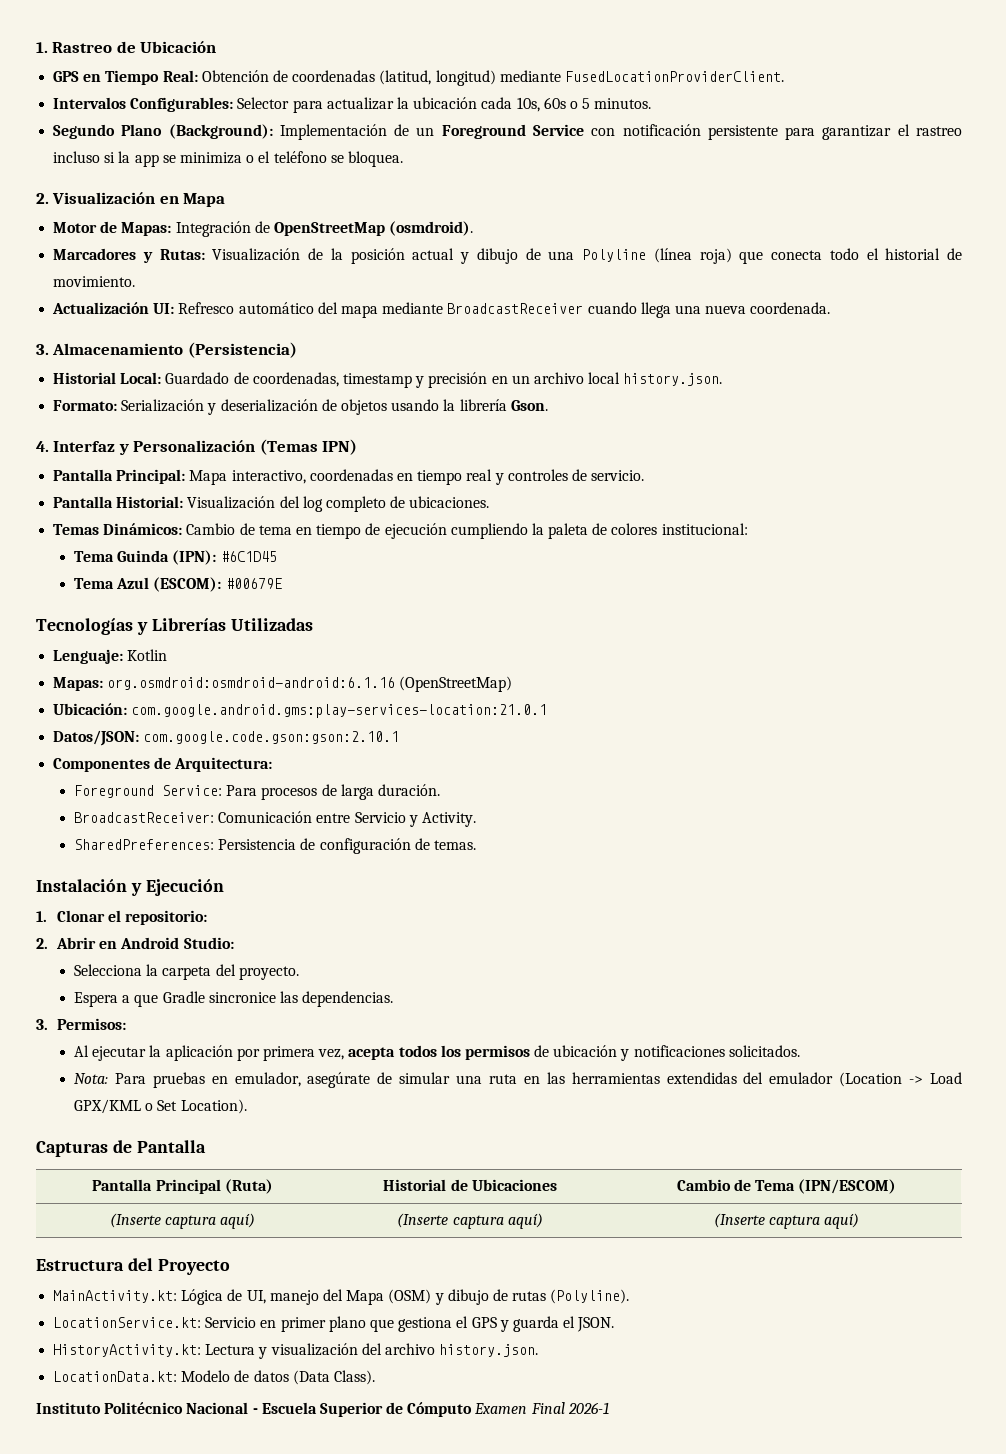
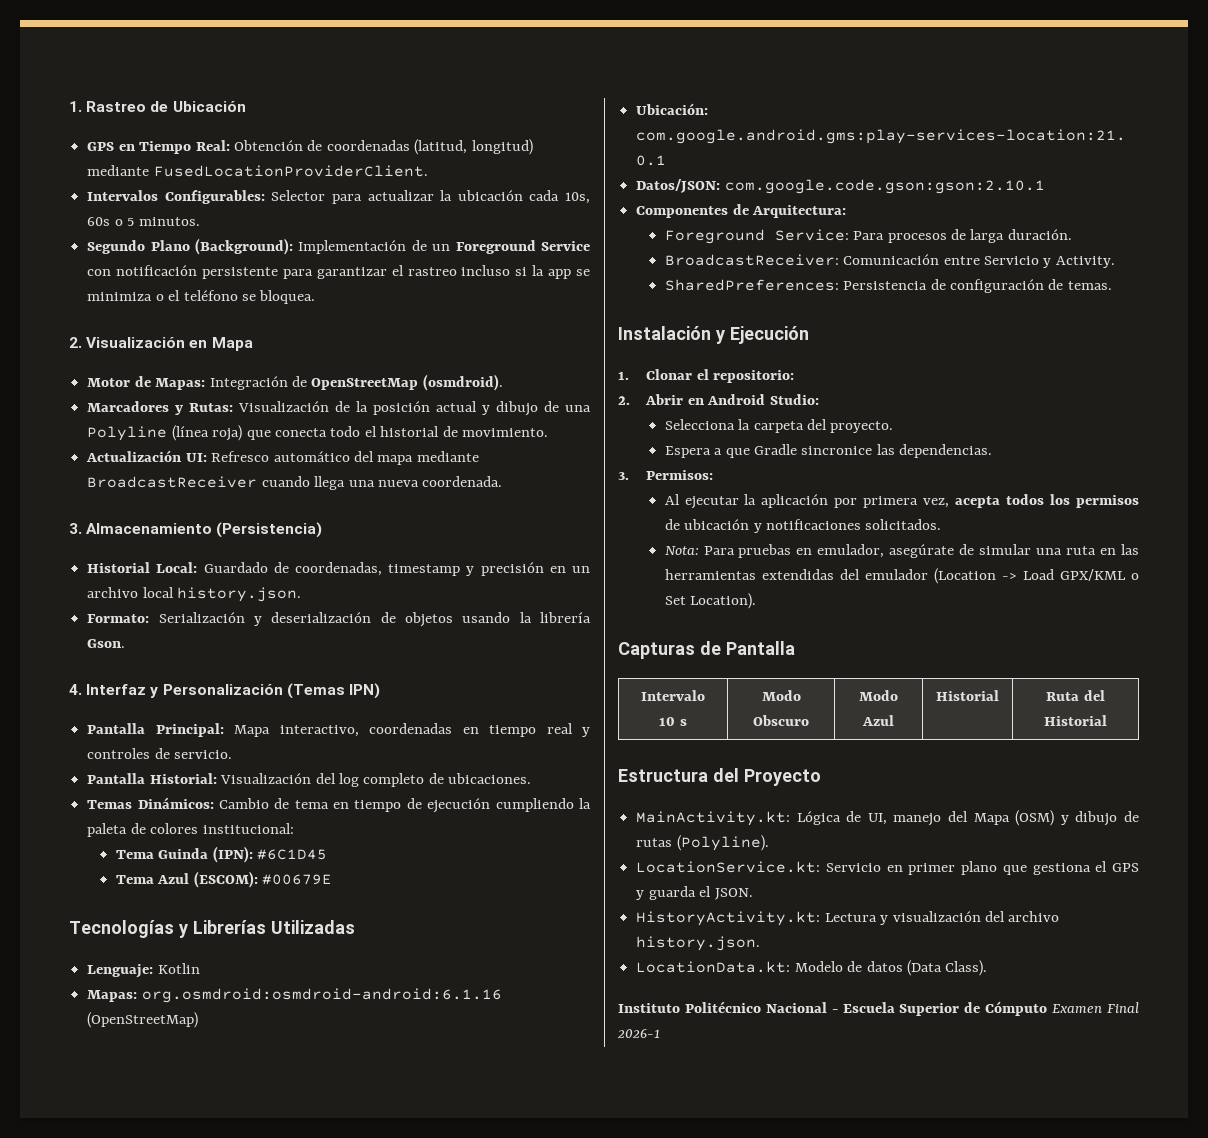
- Pantalla Principal (Ruta) | Historial de Ubicaciones | Cambio de Tema (IPN/ESCOM)
- (Inserte captura aquí) | (Inserte captura aquí) | (Inserte captura aquí)
+ Intervalo 10 s | Modo Obscuro | Modo Azul | Historial | Ruta del Historial

